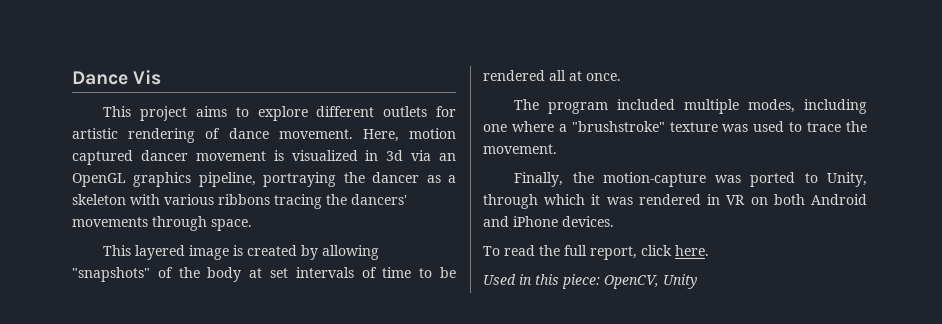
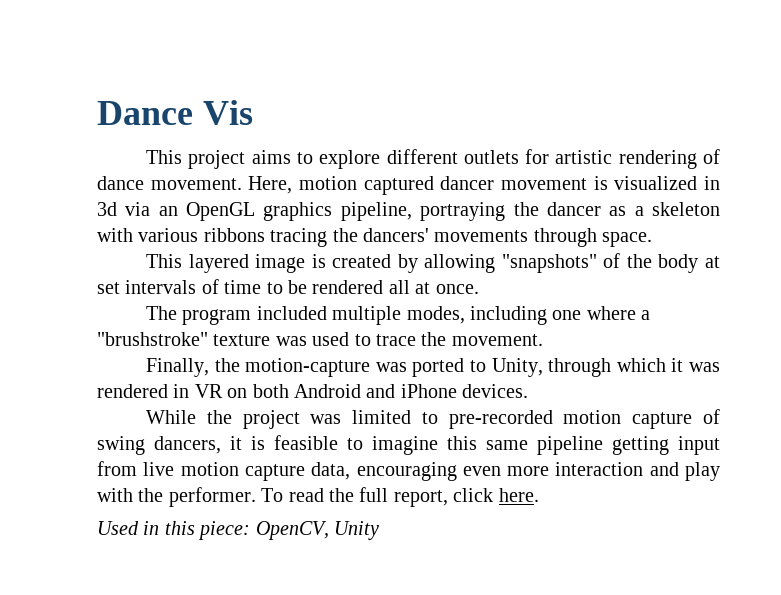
+ While the project was limited to pre-recorded motion capture of swing dancers, it is feasible to imagine this same pipeline getting input from live motion capture data, encouraging even more interaction and play with the performer.

